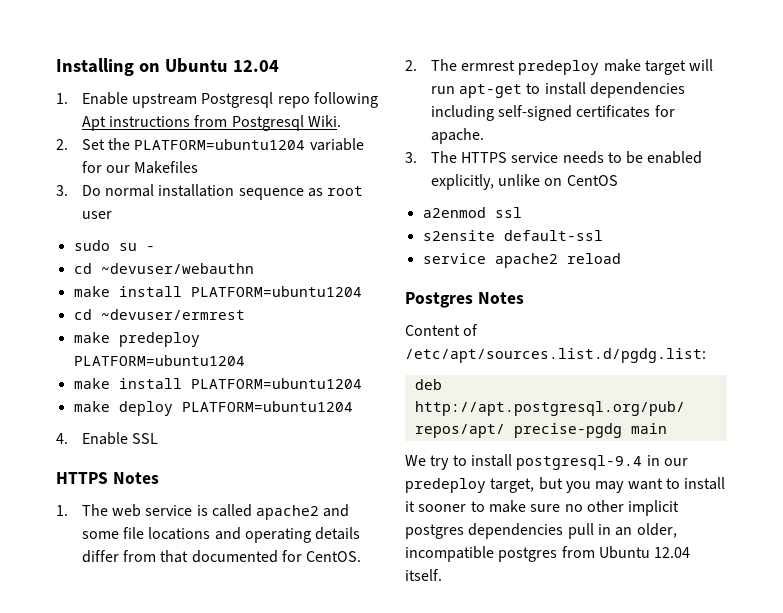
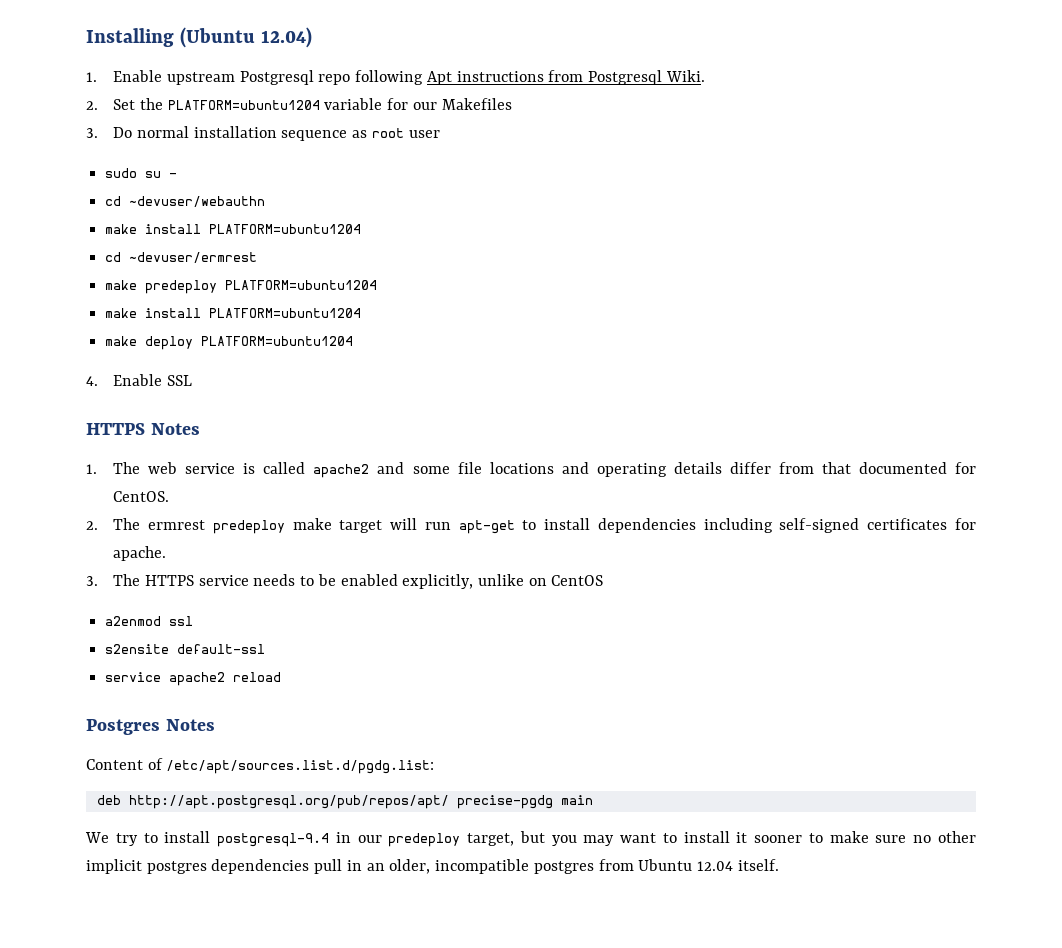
- Installing on Ubuntu 12.04
+ Installing (Ubuntu 12.04)

